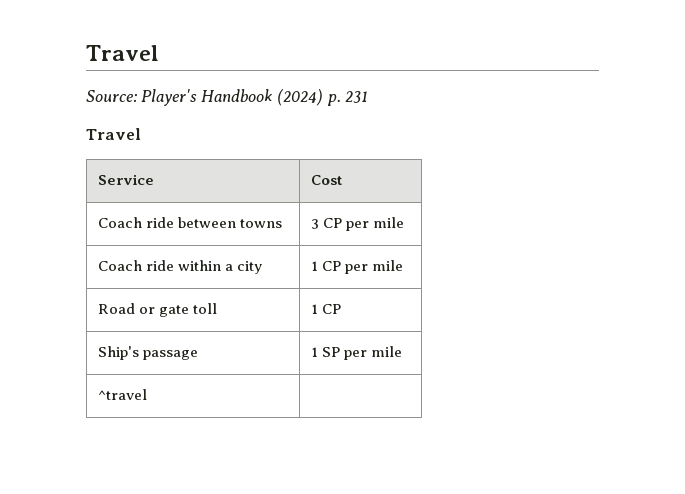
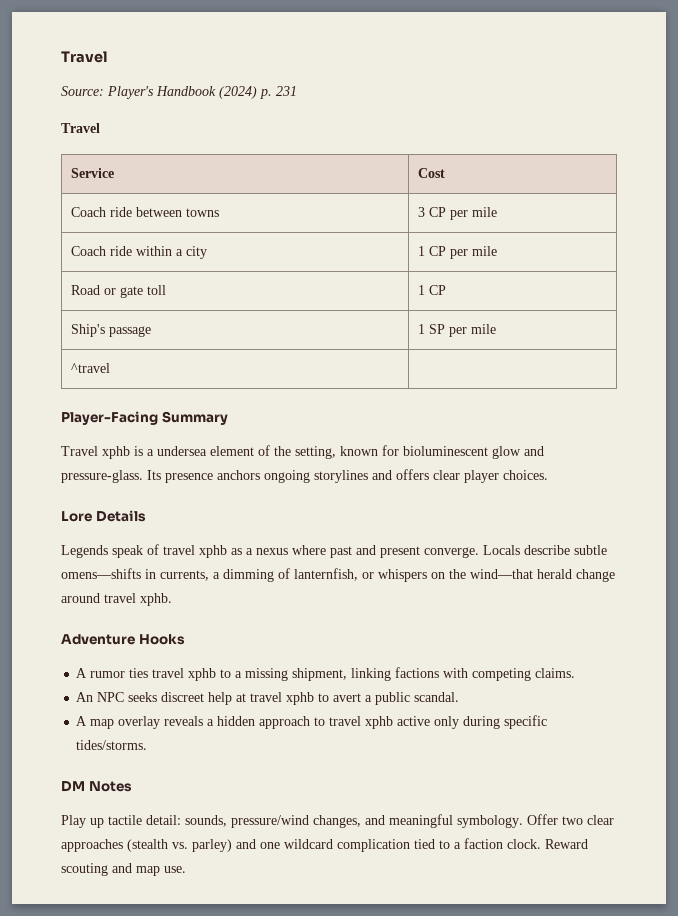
+ Player-Facing Summary
+ Travel xphb is a undersea element of the setting, known for bioluminescent glow and pressure-glass. Its presence anchors ongoing storylines and offers clear player choices.
+ Lore Details
+ Legends speak of travel xphb as a nexus where past and present converge. Locals describe subtle omens—shifts in currents, a dimming of lanternfish, or whispers on the wind—that herald change around travel xphb.
+ Adventure Hooks
+ A rumor ties travel xphb to a missing shipment, linking factions with competing claims.
+ An NPC seeks discreet help at travel xphb to avert a public scandal.
+ A map overlay reveals a hidden approach to travel xphb active only during specific tides/storms.
+ DM Notes
+ Play up tactile detail: sounds, pressure/wind changes, and meaningful symbology. Offer two clear approaches (stealth vs. parley) and one wildcard complication tied to a faction clock. Reward scouting and map use.

